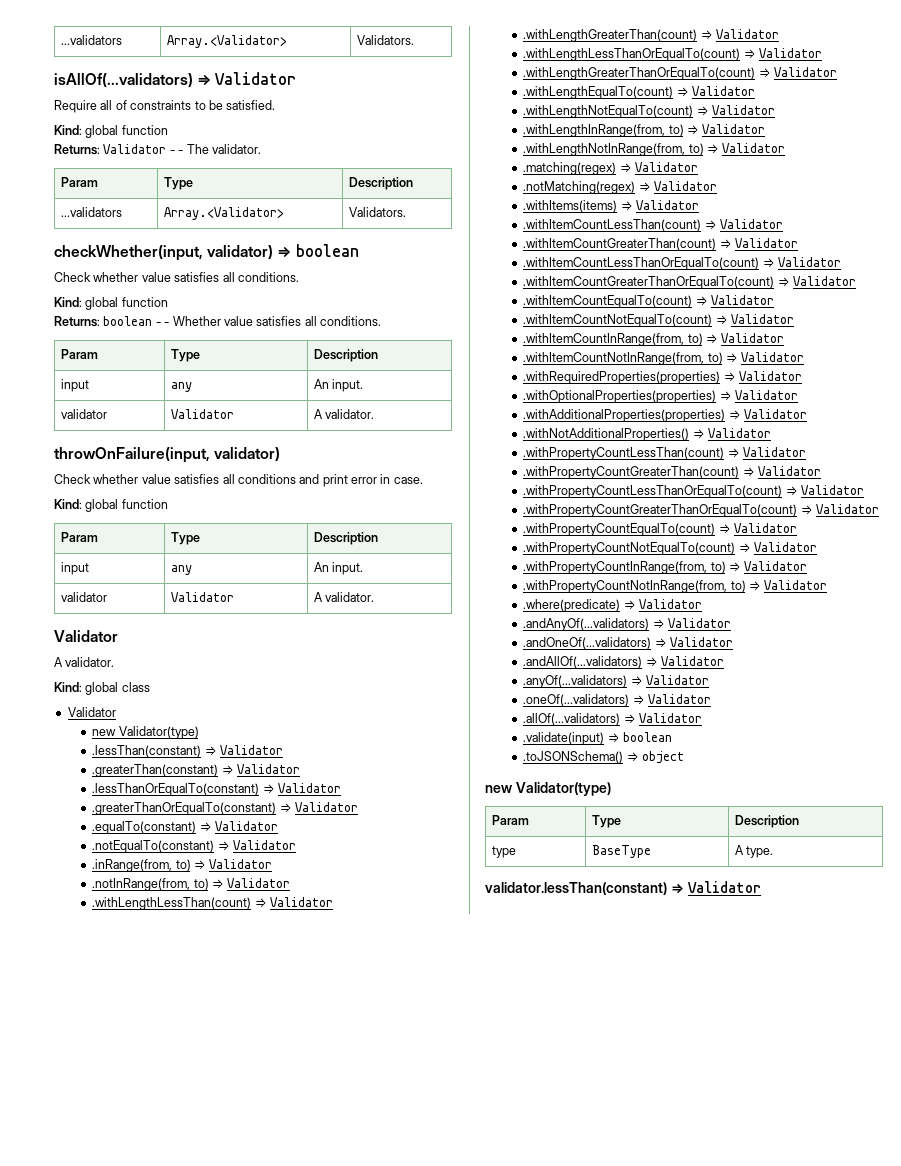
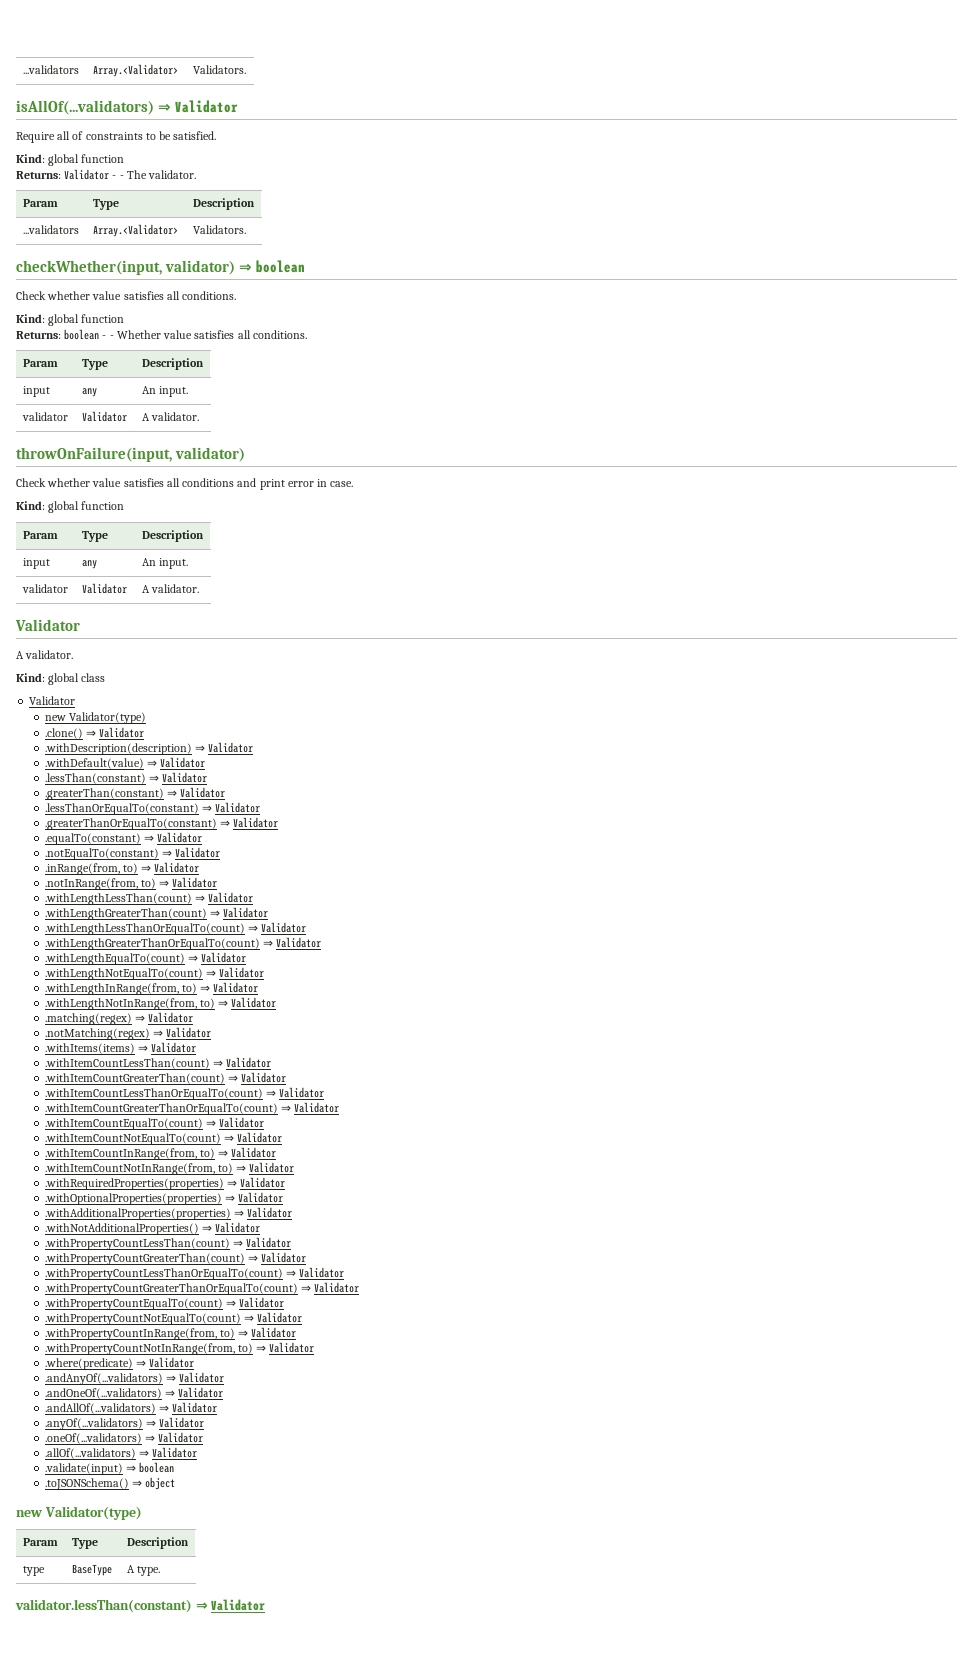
+ .clone() ⇒ Validator
+ .withDescription(description) ⇒ Validator
+ .withDefault(value) ⇒ Validator

